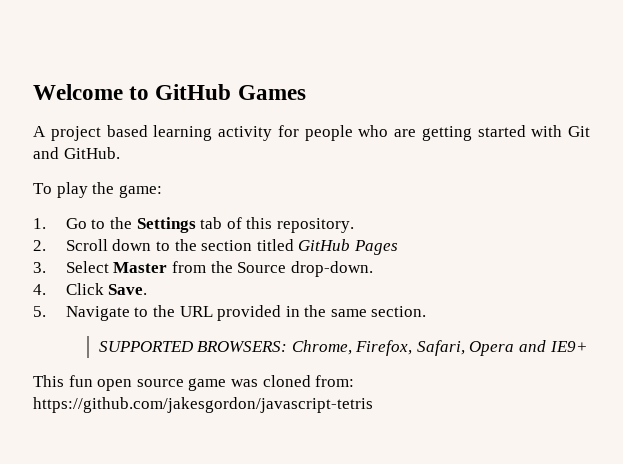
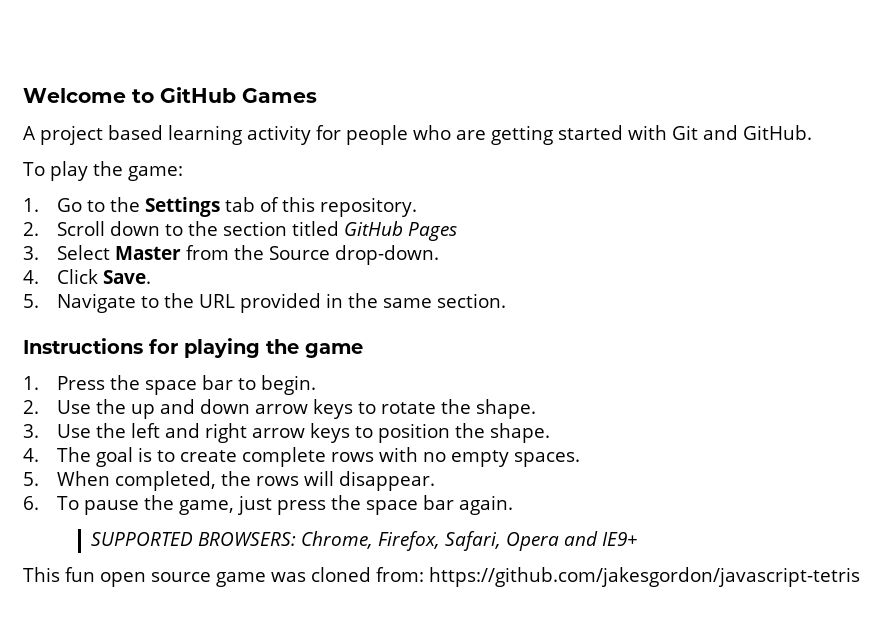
+ Instructions for playing the game
+ 1. Press the space bar to begin.
+ 2. Use the up and down arrow keys to rotate the shape.
+ 3. Use the left and right arrow keys to position the shape.
+ 4. The goal is to create complete rows with no empty spaces.
+ 5. When completed, the rows will disappear.
+ 6. To pause the game, just press the space bar again.

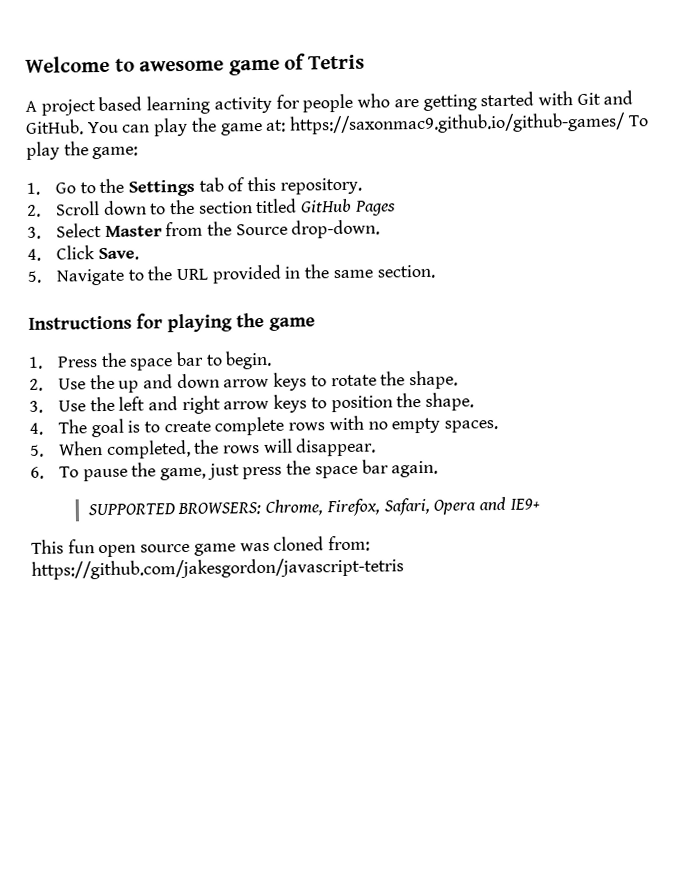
- Welcome to GitHub Games
+ Welcome to awesome game of Tetris
- A project based learning activity for people who are getting started with Git and GitHub.
- To play the game:
+ A project based learning activity for people who are getting started with Git and GitHub. You can play the game at: https://saxonmac9.github.io/github-games/ To play the game:

